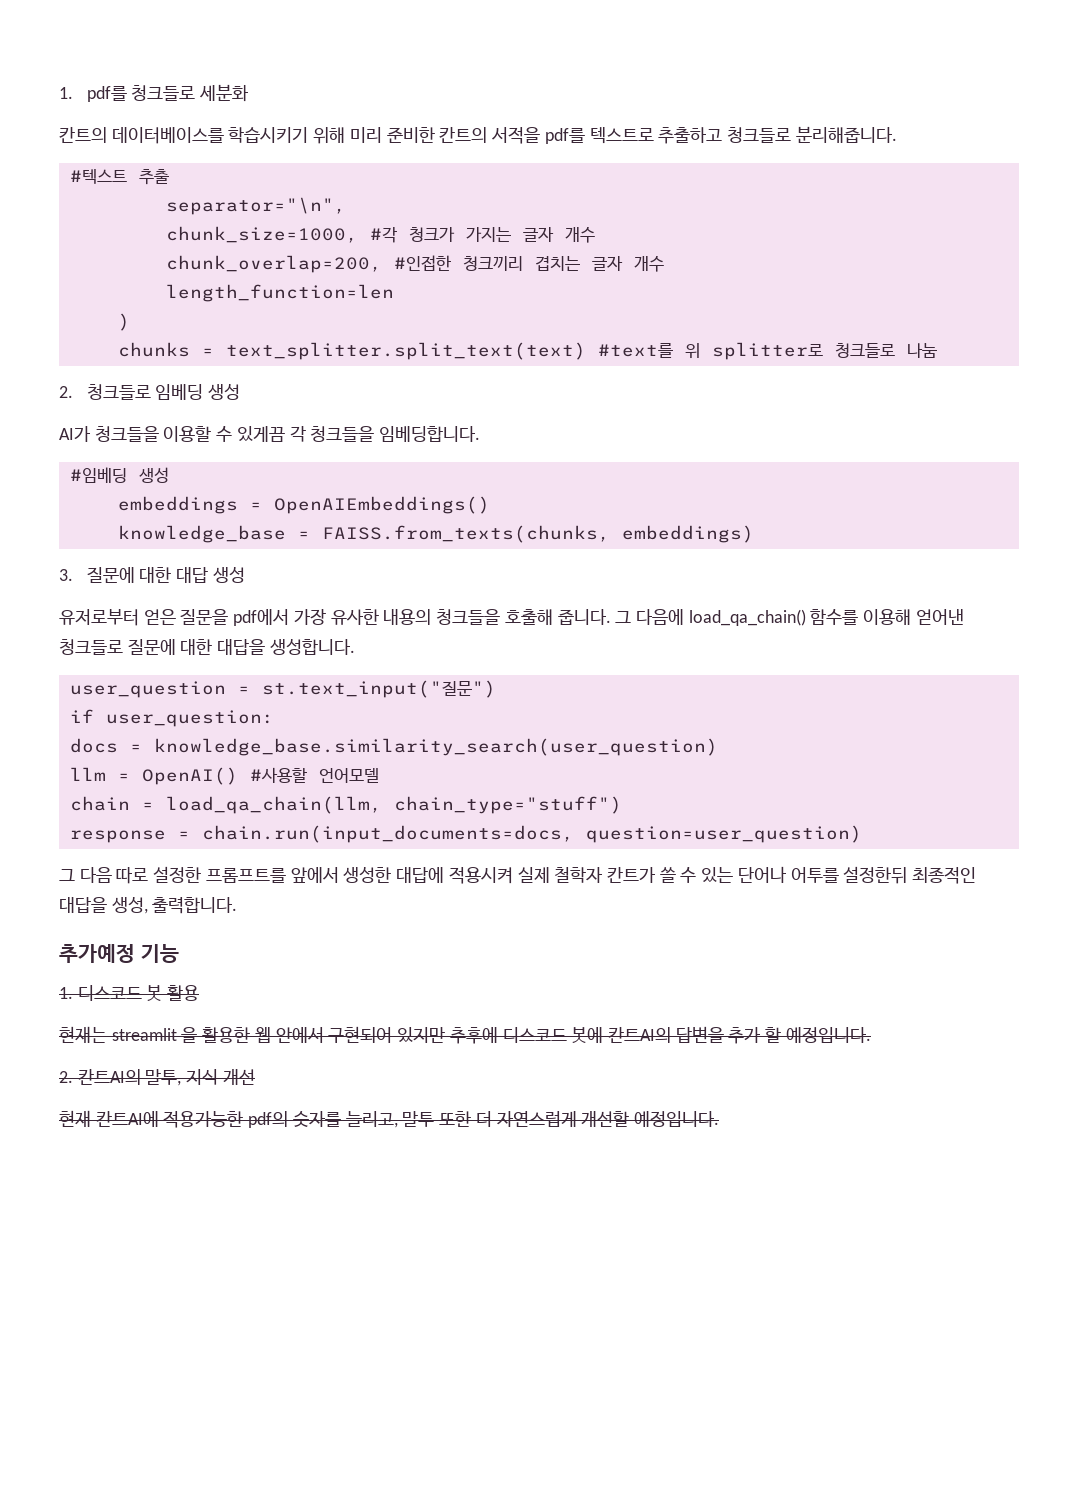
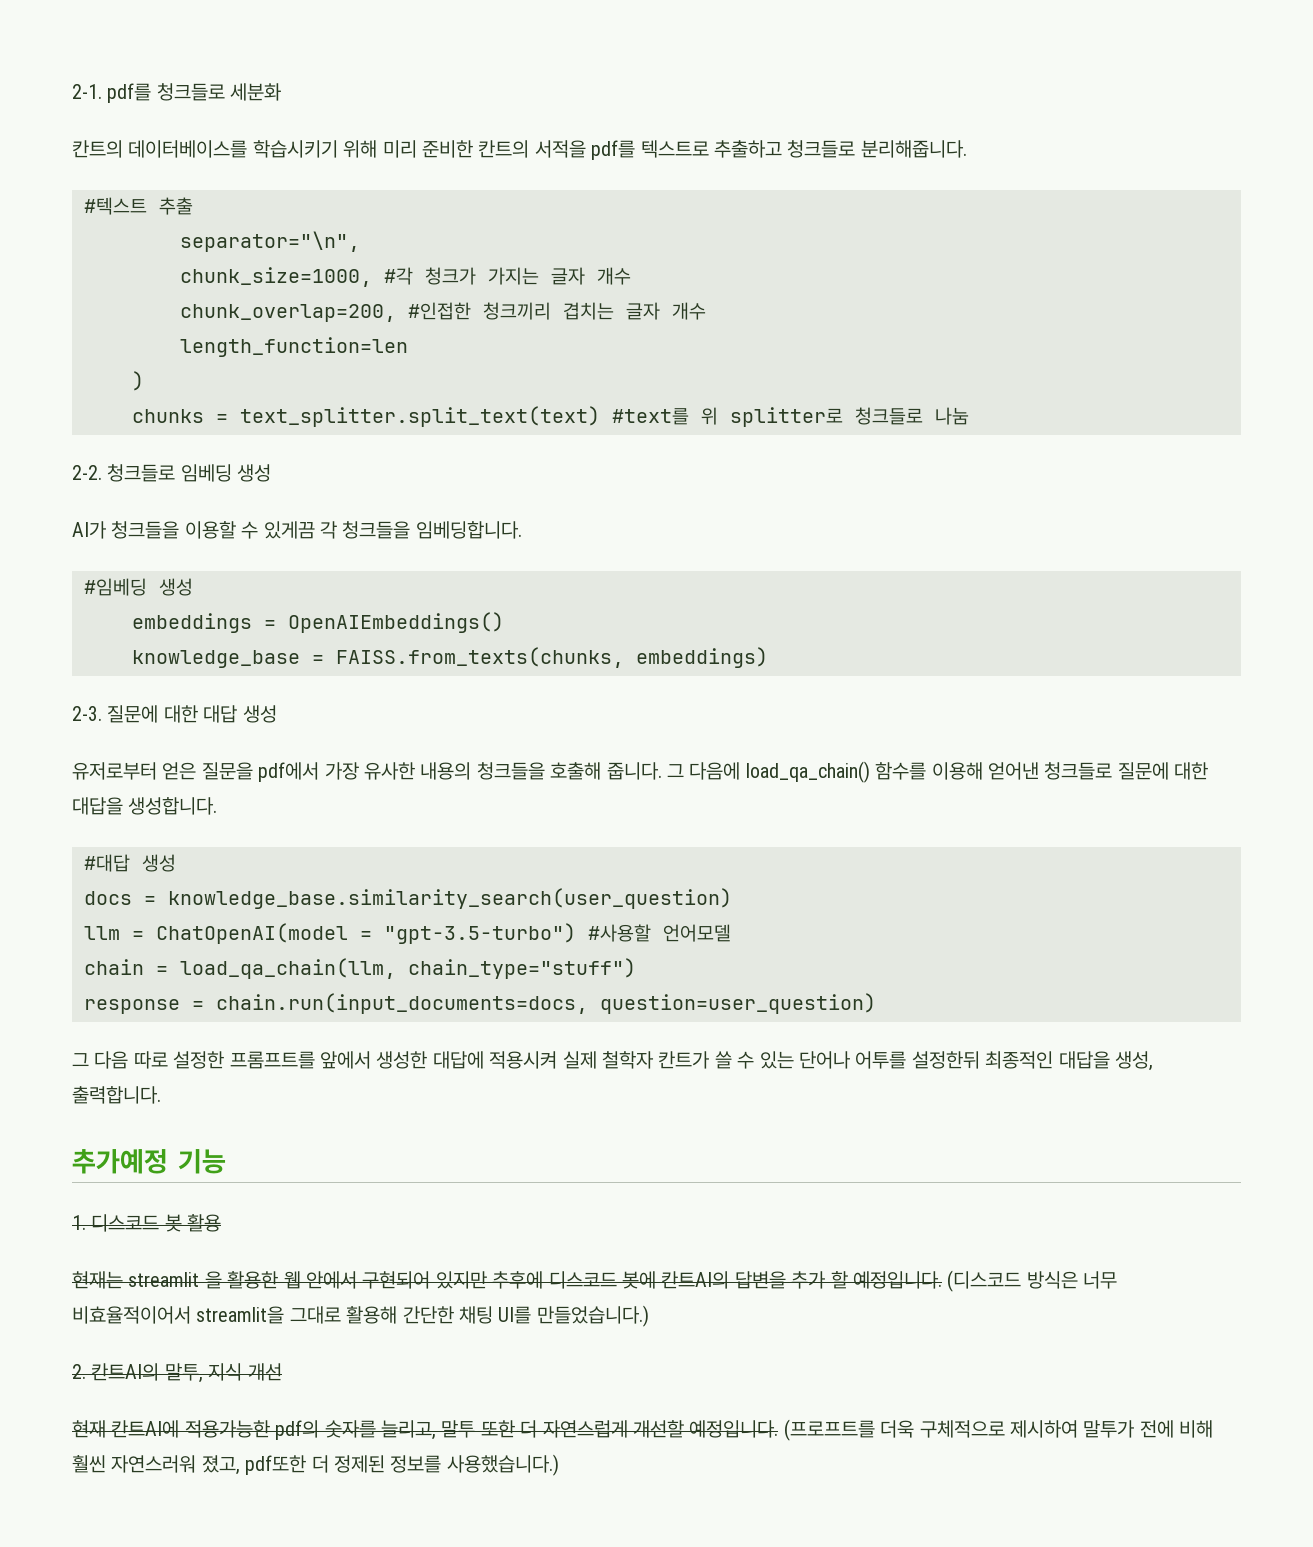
- 1. pdf를 청크들로 세분화
+ 2-1. pdf를 청크들로 세분화
- 2. 청크들로 임베딩 생성
+ 2-2. 청크들로 임베딩 생성
- 3. 질문에 대한 대답 생성
+ 2-3. 질문에 대한 대답 생성
- user_question = st.text_input("질문")
- if user_question:
+ #대답 생성
- llm = OpenAI() #사용할 언어모델
+ llm = ChatOpenAI(model = "gpt-3.5-turbo") #사용할 언어모델
+ (디스코드 방식은 너무 비효율적이어서 streamlit을 그대로 활용해 간단한 채팅 UI를 만들었습니다.)
+ (프로프트를 더욱 구체적으로 제시하여 말투가 전에 비해 훨씬 자연스러워 졌고, pdf또한 더 정제된 정보를 사용했습니다.)

